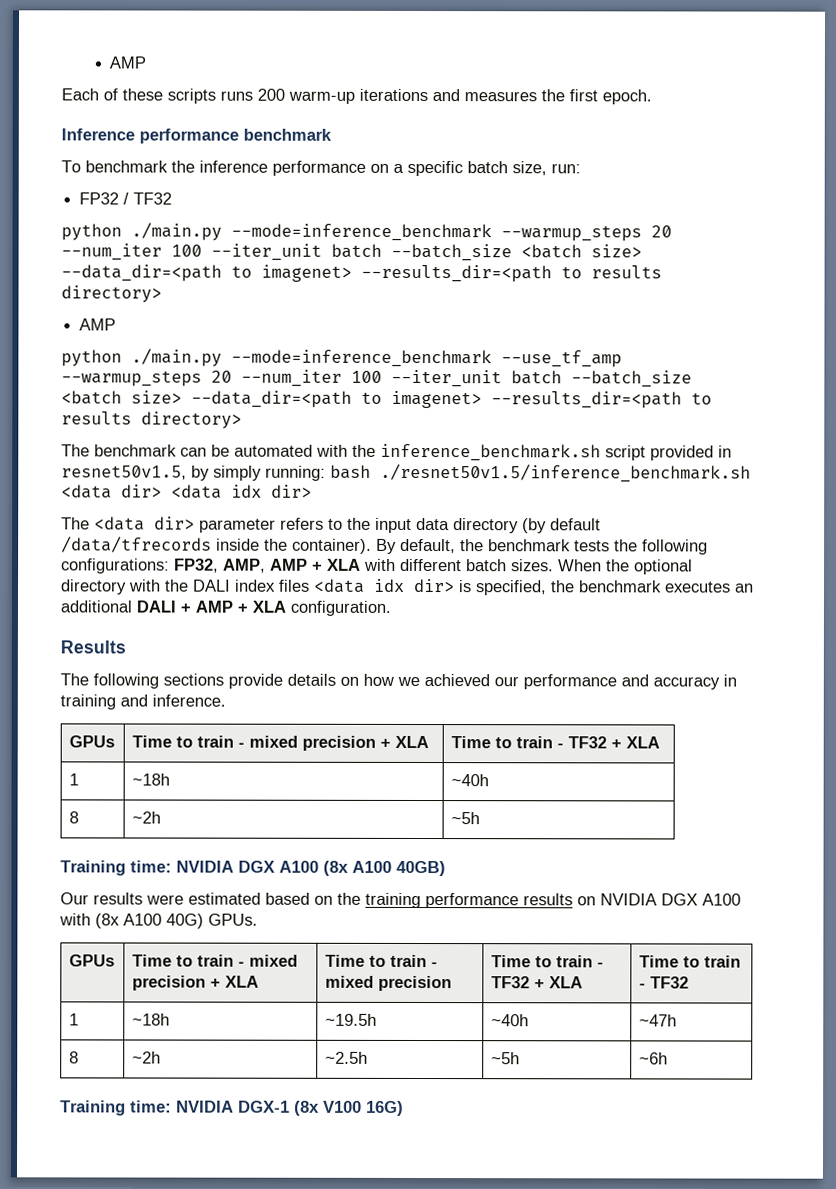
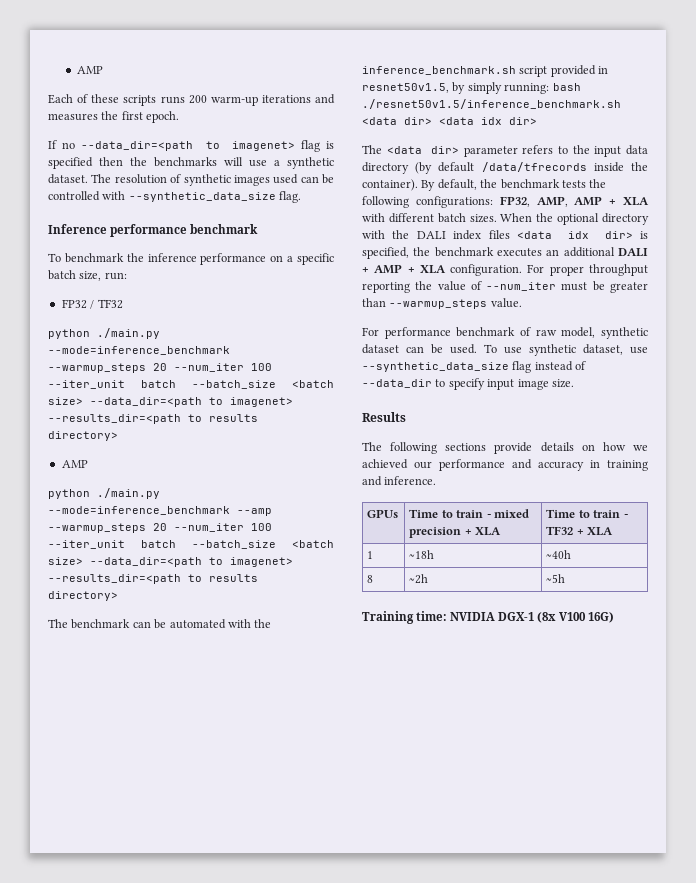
+ If no --data_dir=<path to imagenet> flag is specified then the benchmarks will use a synthetic dataset. The resolution of synthetic images used can be controlled with --synthetic_data_size flag.
- python ./main.py --mode=inference_benchmark --use_tf_amp --warmup_steps 20 --num_iter 100 --iter_unit batch --batch_size <batch size> --data_dir=<path to imagenet> --results_dir=<path to results directory>
+ python ./main.py --mode=inference_benchmark --amp --warmup_steps 20 --num_iter 100 --iter_unit batch --batch_size <batch size> --data_dir=<path to imagenet> --results_dir=<path to results directory>
+ For proper throughput reporting the value of --num_iter must be greater than --warmup_steps value.
+ For performance benchmark of raw model, synthetic dataset can be used. To use synthetic dataset, use --synthetic_data_size flag instead of --data_dir to specify input image size.
- Training time: NVIDIA DGX A100 (8x A100 40GB)
- Our results were estimated based on the training performance results on NVIDIA DGX A100 with (8x A100 40G) GPUs.
- GPUs | Time to train - mixed precision + XLA | Time to train - mixed precision | Time to train - TF32 + XLA | Time to train - TF32
- 1 | ~18h | ~19.5h | ~40h | ~47h
- 8 | ~2h | ~2.5h | ~5h | ~6h

